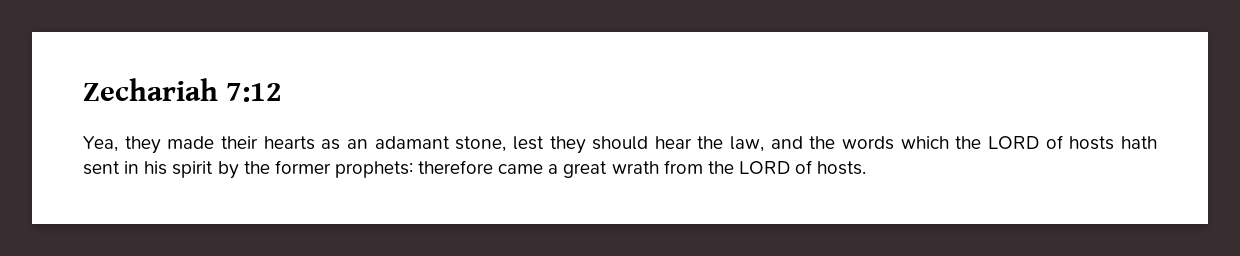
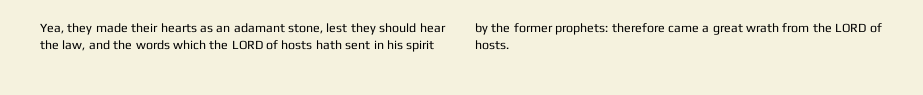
- Zechariah 7:12

